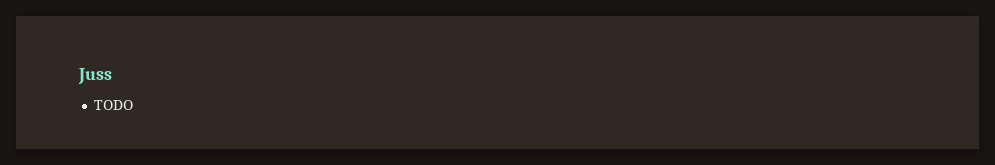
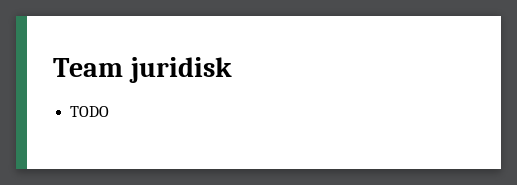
- Juss
+ Team juridisk

